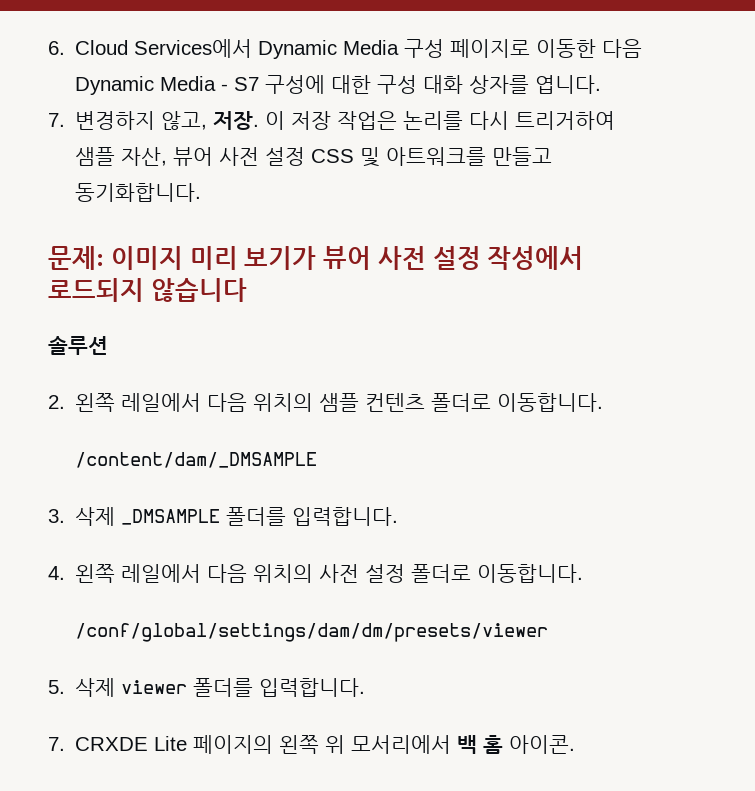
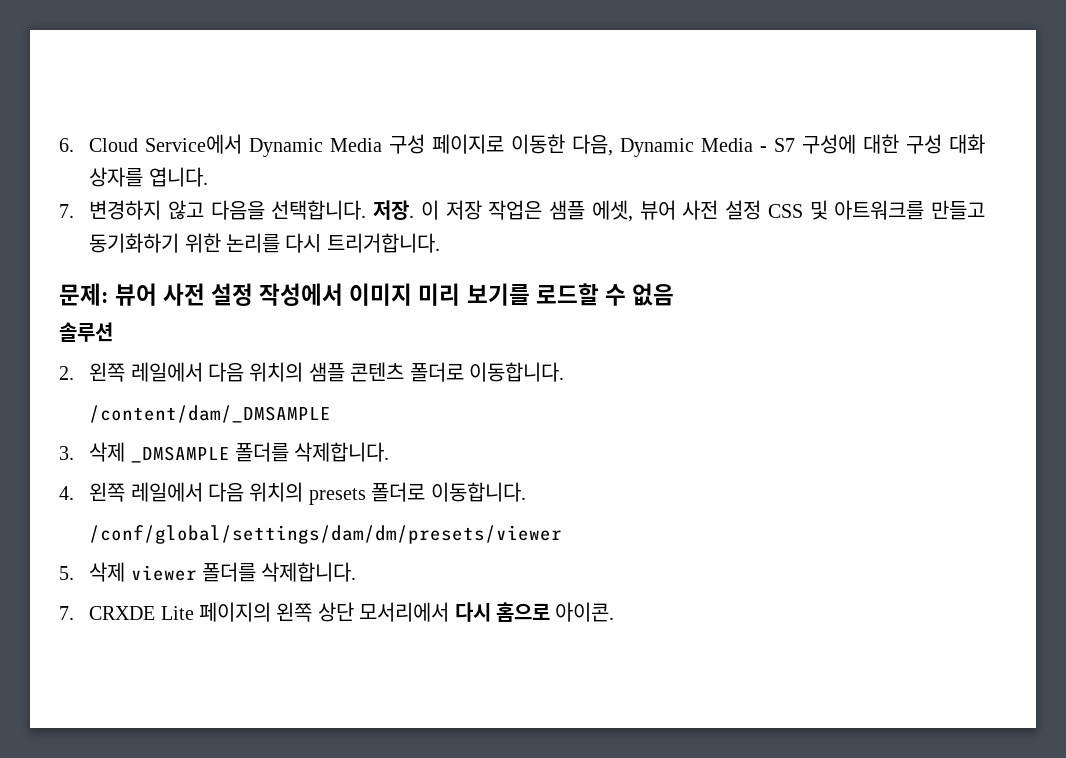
- 6. Cloud Services에서 Dynamic Media 구성 페이지로 이동한 다음 Dynamic Media - S7 구성에 대한 구성 대화 상자를 엽니다.
+ 6. Cloud Service에서 Dynamic Media 구성 페이지로 이동한 다음, Dynamic Media - S7 구성에 대한 구성 대화 상자를 엽니다.
- 7. 변경하지 않고, 저장.
+ 7. 변경하지 않고 다음을 선택합니다. 저장.
- 이 저장 작업은 논리를 다시 트리거하여 샘플 자산, 뷰어 사전 설정 CSS 및 아트워크를 만들고 동기화합니다.
- 문제: 이미지 미리 보기가 뷰어 사전 설정 작성에서 로드되지 않습니다
+ 이 저장 작업은 샘플 에셋, 뷰어 사전 설정 CSS 및 아트워크를 만들고 동기화하기 위한 논리를 다시 트리거합니다.
+ 문제: 뷰어 사전 설정 작성에서 이미지 미리 보기를 로드할 수 없음
- 2. 왼쪽 레일에서 다음 위치의 샘플 컨텐츠 폴더로 이동합니다.
+ 2. 왼쪽 레일에서 다음 위치의 샘플 콘텐츠 폴더로 이동합니다.
- 3. 삭제 _DMSAMPLE 폴더를 입력합니다.
+ 3. 삭제 _DMSAMPLE 폴더를 삭제합니다.
- 4. 왼쪽 레일에서 다음 위치의 사전 설정 폴더로 이동합니다.
+ 4. 왼쪽 레일에서 다음 위치의 presets 폴더로 이동합니다.
- 5. 삭제 viewer 폴더를 입력합니다.
+ 5. 삭제 viewer 폴더를 삭제합니다.
- 7. CRXDE Lite 페이지의 왼쪽 위 모서리에서 백 홈 아이콘.
+ 7. CRXDE Lite 페이지의 왼쪽 상단 모서리에서 다시 홈으로 아이콘.

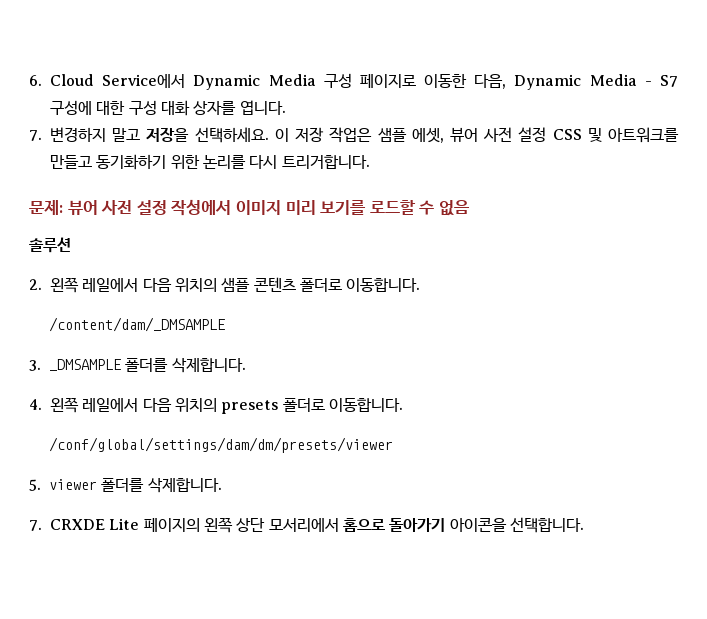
- 7. 변경하지 않고 다음을 선택합니다. 저장.
+ 7. 변경하지 말고 저장을 선택하세요.
- 3. 삭제 _DMSAMPLE 폴더를 삭제합니다.
+ 3. _DMSAMPLE 폴더를 삭제합니다.
- 5. 삭제 viewer 폴더를 삭제합니다.
+ 5. viewer 폴더를 삭제합니다.
- 7. CRXDE Lite 페이지의 왼쪽 상단 모서리에서 다시 홈으로 아이콘.
+ 7. CRXDE Lite 페이지의 왼쪽 상단 모서리에서 홈으로 돌아가기 아이콘을 선택합니다.

